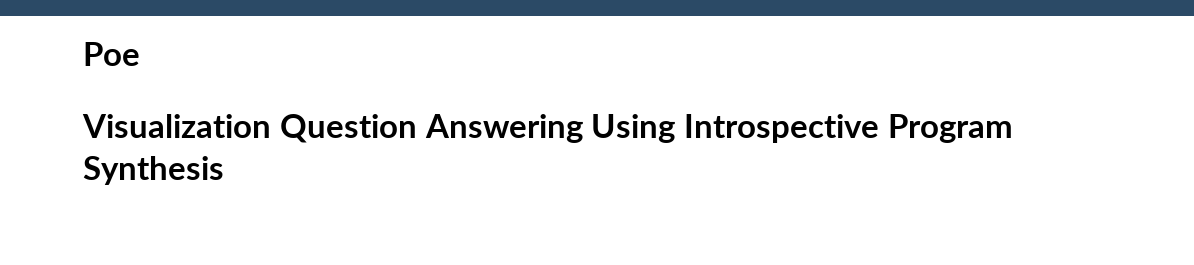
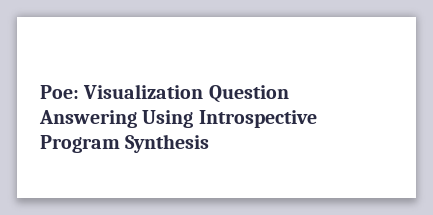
- Poe
- Visualization Question Answering Using Introspective Program Synthesis
+ Poe: Visualization Question Answering Using Introspective Program Synthesis

